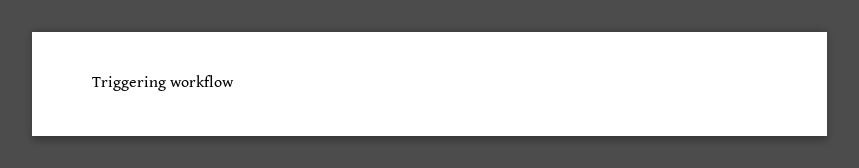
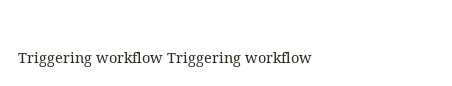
- Triggering workflow
+ Triggering workflow Triggering workflow

